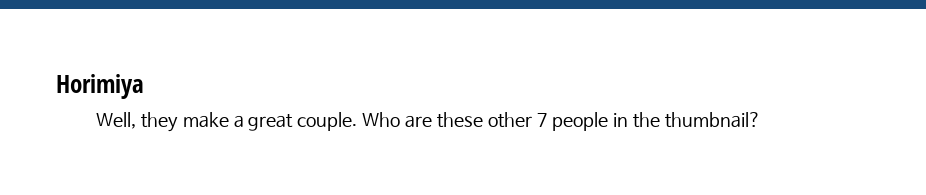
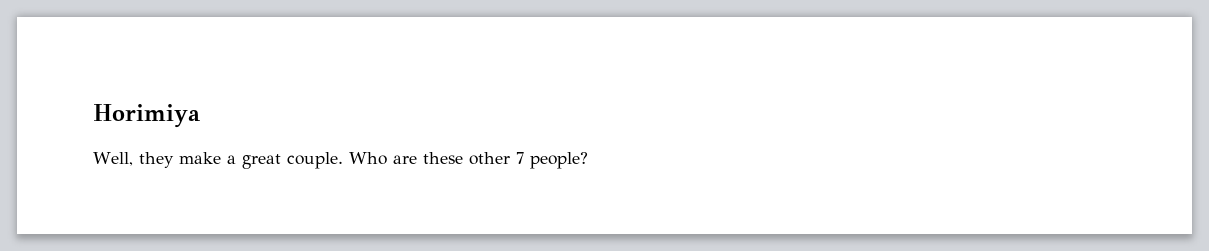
- Who are these other 7 people in the thumbnail?
+ Who are these other 7 people?

